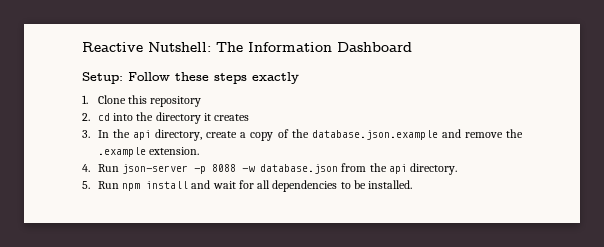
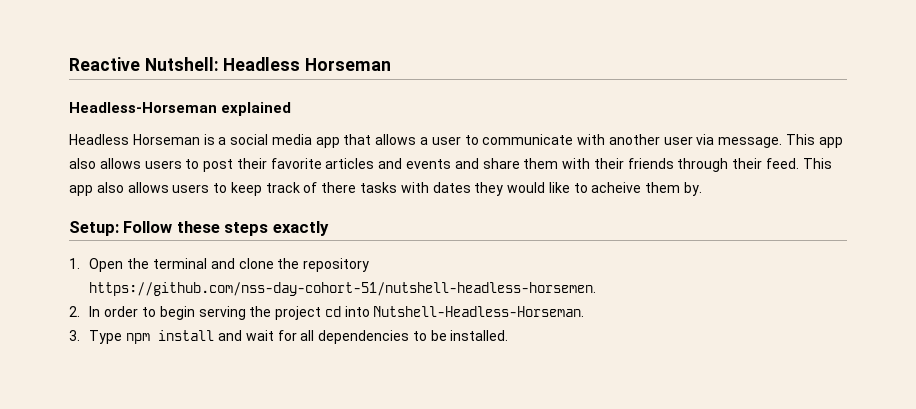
- Reactive Nutshell: The Information Dashboard
+ Reactive Nutshell: Headless Horseman
+ Headless-Horseman explained
+ Headless Horseman is a social media app that allows a user to communicate with another user via message. This app also allows users to post their favorite articles and events and share them with their friends through their feed. This app also allows users to keep track of there tasks with dates they would like to acheive them by.
- 1. Clone this repository
- 2. cd into the directory it creates
- 3. In the api directory, create a copy of the database.json.example and remove the .example extension.
- 4. Run json-server -p 8088 -w database.json from the api directory.
- 5. Run npm install and wait for all dependencies to be installed.
+ 1. Open the terminal and clone the repository https://github.com/nss-day-cohort-51/nutshell-headless-horsemen.
+ 2. In order to begin serving the project cd into Nutshell-Headless-Horseman.
+ 3. Type npm install and wait for all dependencies to be installed.

